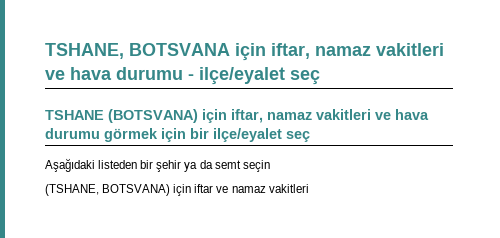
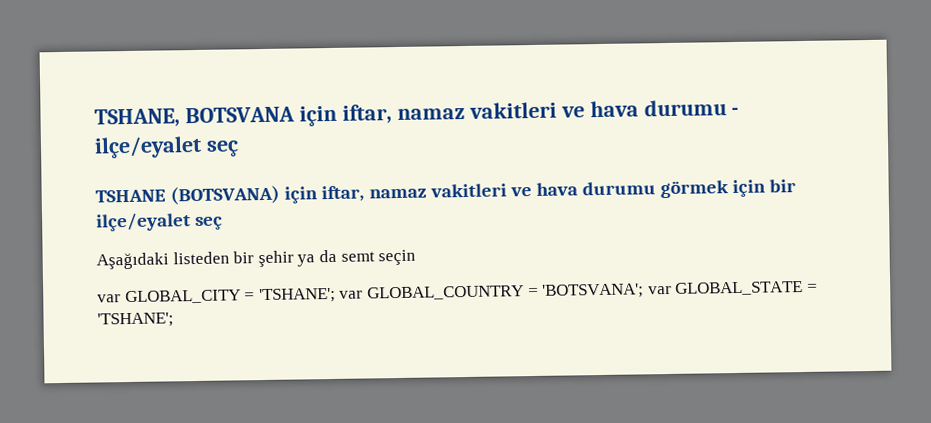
- (TSHANE, BOTSVANA) için iftar ve namaz vakitleri
+ var GLOBAL_CITY = 'TSHANE'; var GLOBAL_COUNTRY = 'BOTSVANA'; var GLOBAL_STATE = 'TSHANE';

